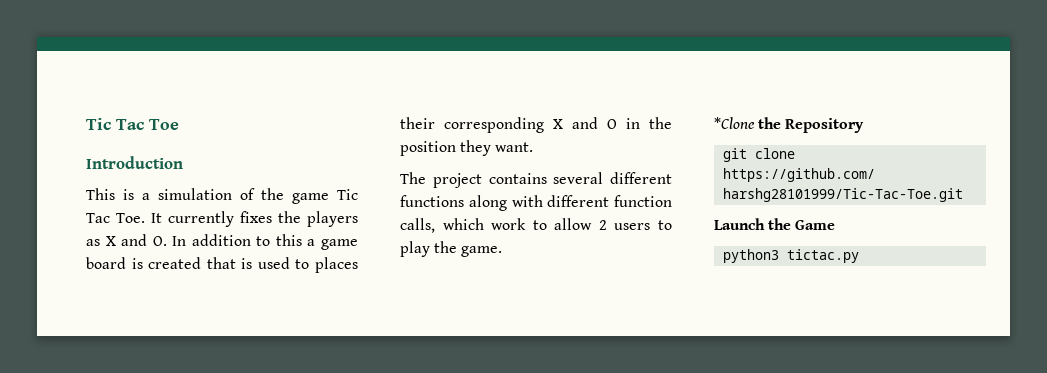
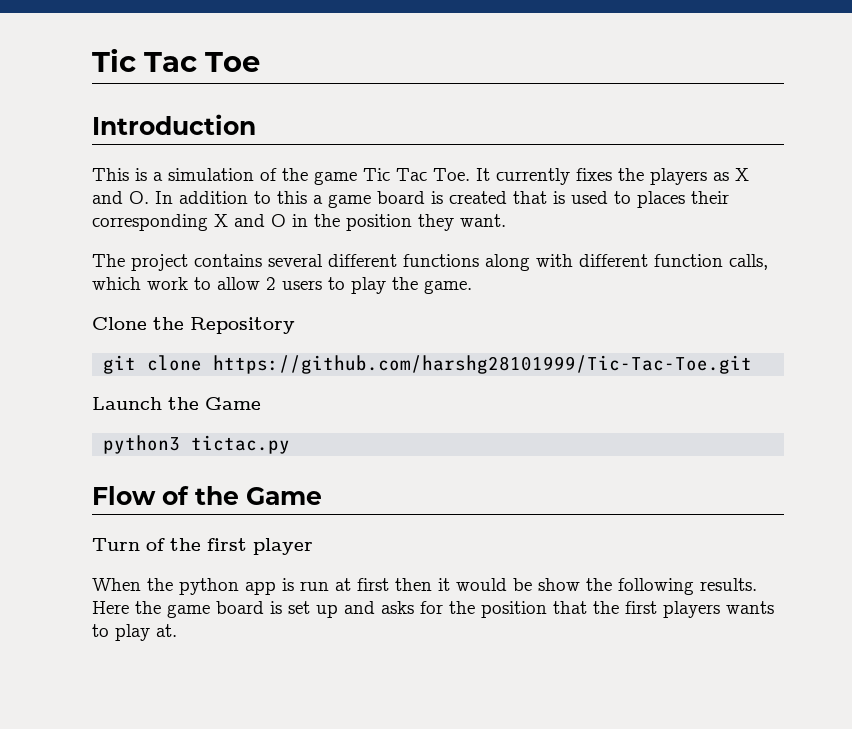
- *Clone the Repository
+ Clone the Repository
+ Flow of the Game
+ Turn of the first player
+ When the python app is run at first then it would be show the following results. Here the game board is set up and asks for the position that the first players wants to play at.

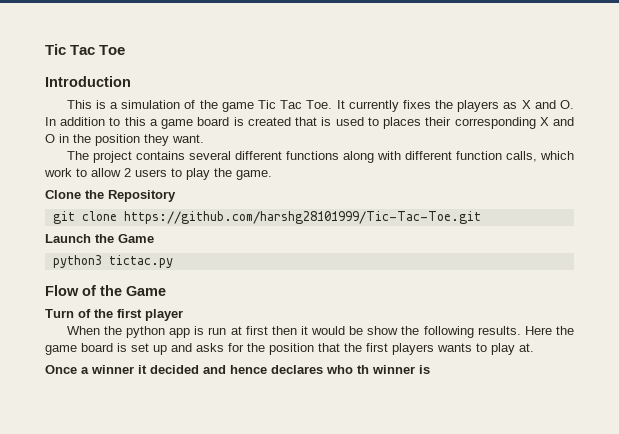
+ Once a winner it decided and hence declares who th winner is

